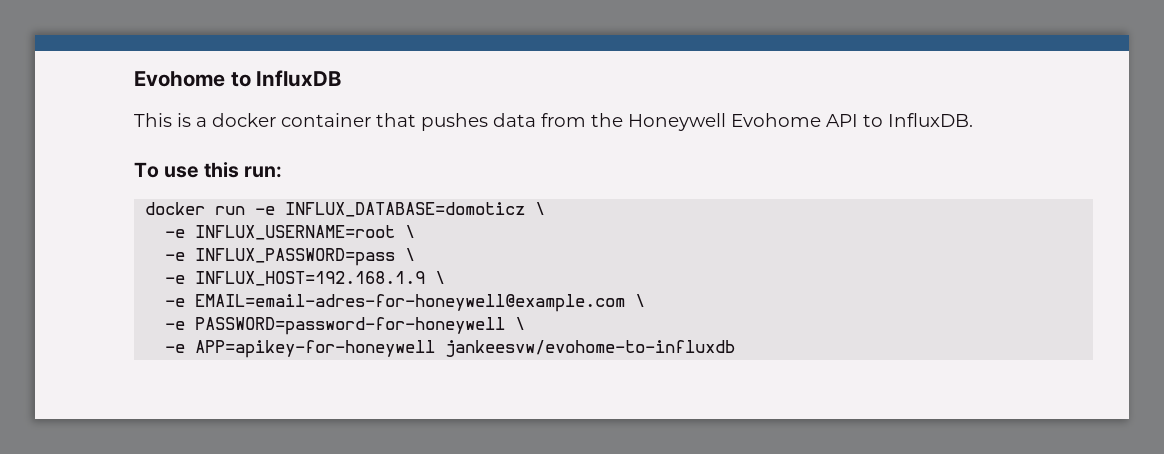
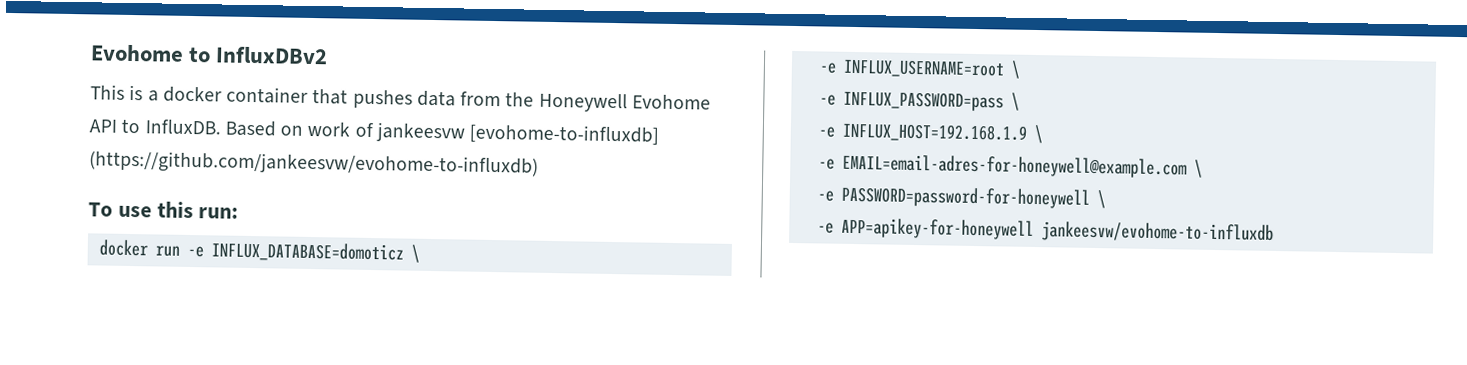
- Evohome to InfluxDB
+ Evohome to InfluxDBv2
+ Based on work of jankeesvw [evohome-to-influxdb] (https://github.com/jankeesvw/evohome-to-influxdb)

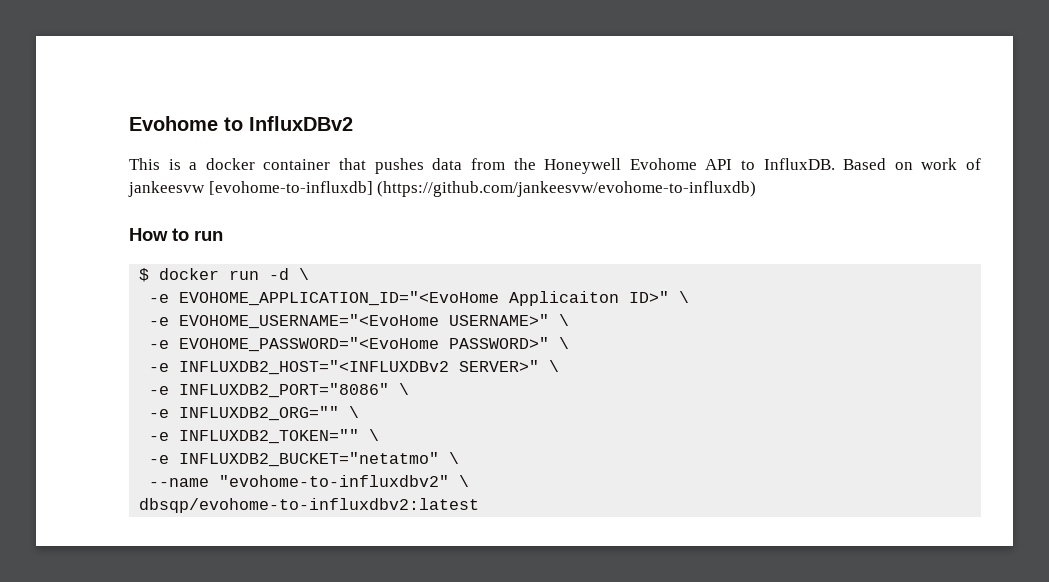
- To use this run:
- docker run -e INFLUX_DATABASE=domoticz \
- -e INFLUX_USERNAME=root \
- -e INFLUX_PASSWORD=pass \
- -e INFLUX_HOST=192.168.1.9 \
- -e EMAIL=email-adres-for-honeywell@example.com \
- -e PASSWORD=password-for-honeywell \
- -e APP=apikey-for-honeywell jankeesvw/evohome-to-influxdb
+ How to run
+ $ docker run -d \
+ -e EVOHOME_APPLICATION_ID="<EvoHome Applicaiton ID>" \
+ -e EVOHOME_USERNAME="<EvoHome USERNAME>" \
+ -e EVOHOME_PASSWORD="<EvoHome PASSWORD>" \
+ -e INFLUXDB2_HOST="<INFLUXDBv2 SERVER>" \
+ -e INFLUXDB2_PORT="8086" \
+ -e INFLUXDB2_ORG="" \
+ -e INFLUXDB2_TOKEN="" \
+ -e INFLUXDB2_BUCKET="netatmo" \
+ --name "evohome-to-influxdbv2" \
+ dbsqp/evohome-to-influxdbv2:latest

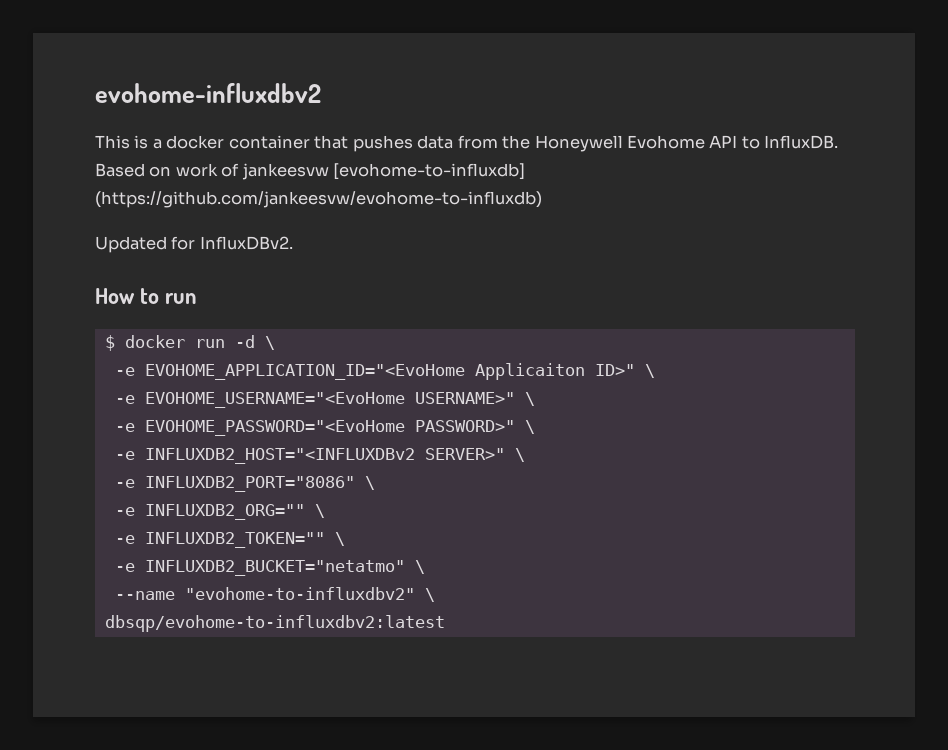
- Evohome to InfluxDBv2
+ evohome-influxdbv2
+ Updated for InfluxDBv2.

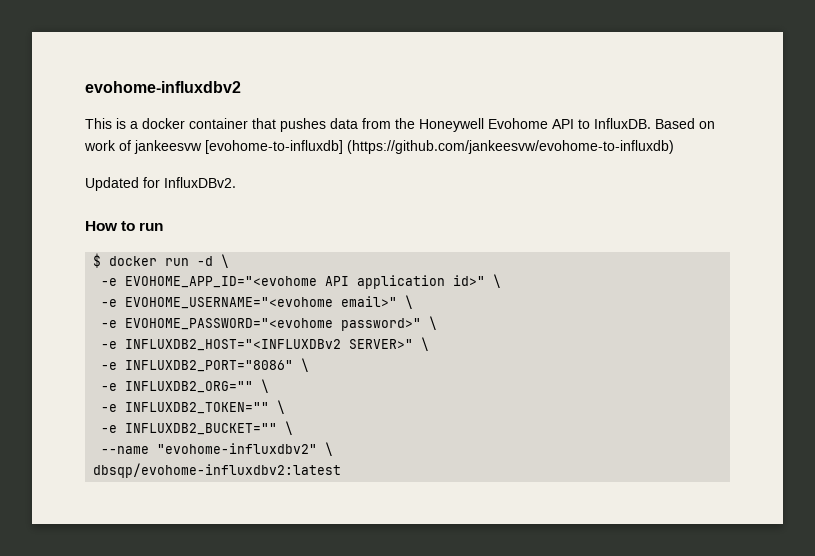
- -e EVOHOME_APPLICATION_ID="<EvoHome Applicaiton ID>" \
- -e EVOHOME_USERNAME="<EvoHome USERNAME>" \
- -e EVOHOME_PASSWORD="<EvoHome PASSWORD>" \
+ -e EVOHOME_APP_ID="<evohome API application id>" \
+ -e EVOHOME_USERNAME="<evohome email>" \
+ -e EVOHOME_PASSWORD="<evohome password>" \
- -e INFLUXDB2_BUCKET="netatmo" \
+ -e INFLUXDB2_BUCKET="" \
- --name "evohome-to-influxdbv2" \
- dbsqp/evohome-to-influxdbv2:latest
+ --name "evohome-influxdbv2" \
+ dbsqp/evohome-influxdbv2:latest

